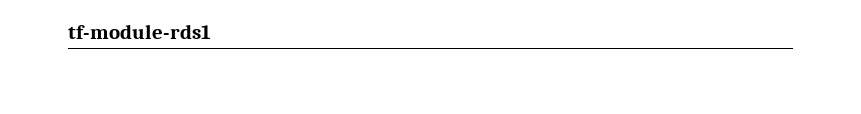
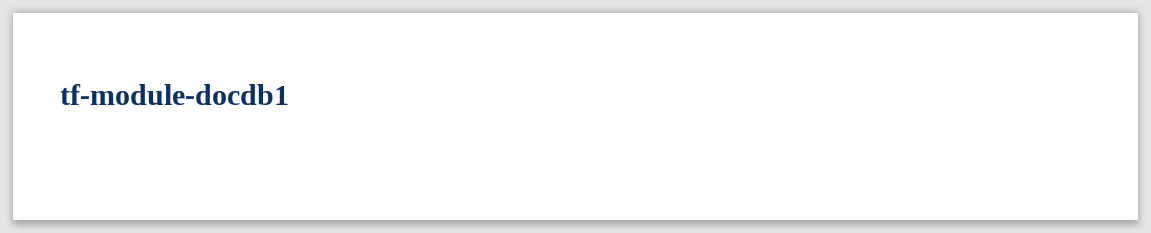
- tf-module-rds1
+ tf-module-docdb1

